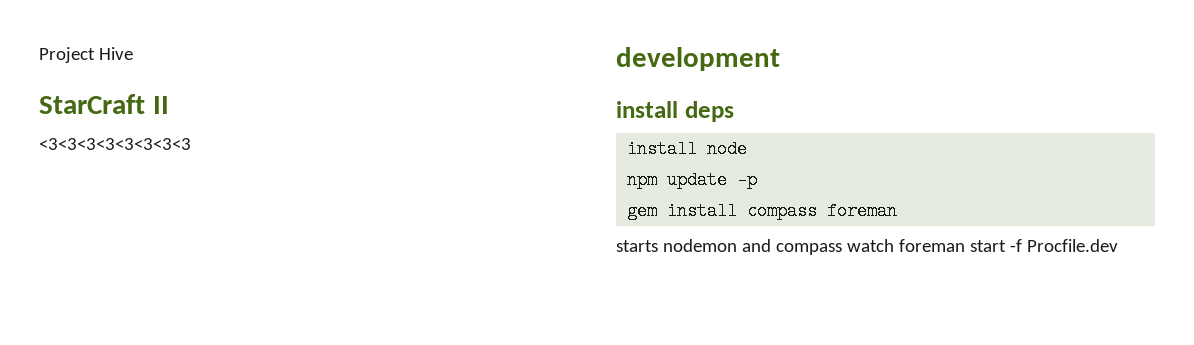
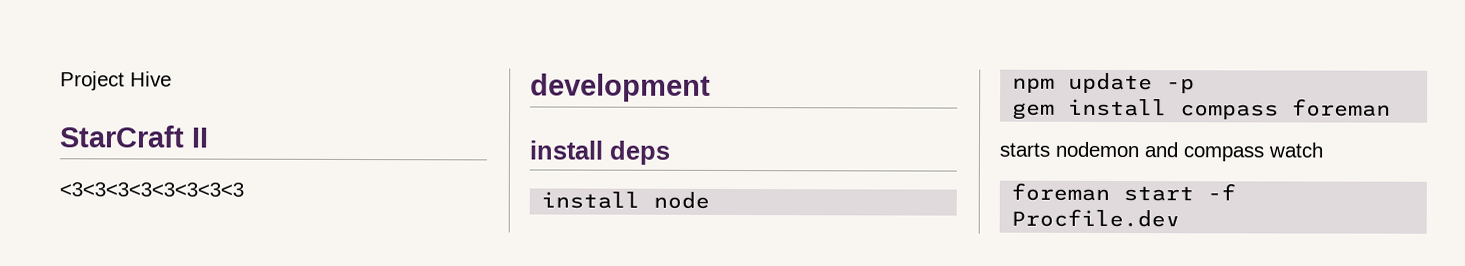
- starts nodemon and compass watch foreman start -f Procfile.dev
+ starts nodemon and compass watch
+ foreman start -f Procfile.dev

